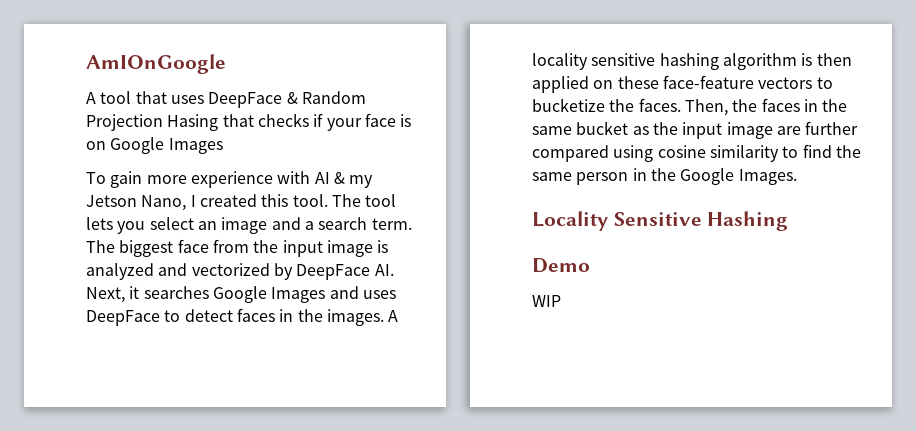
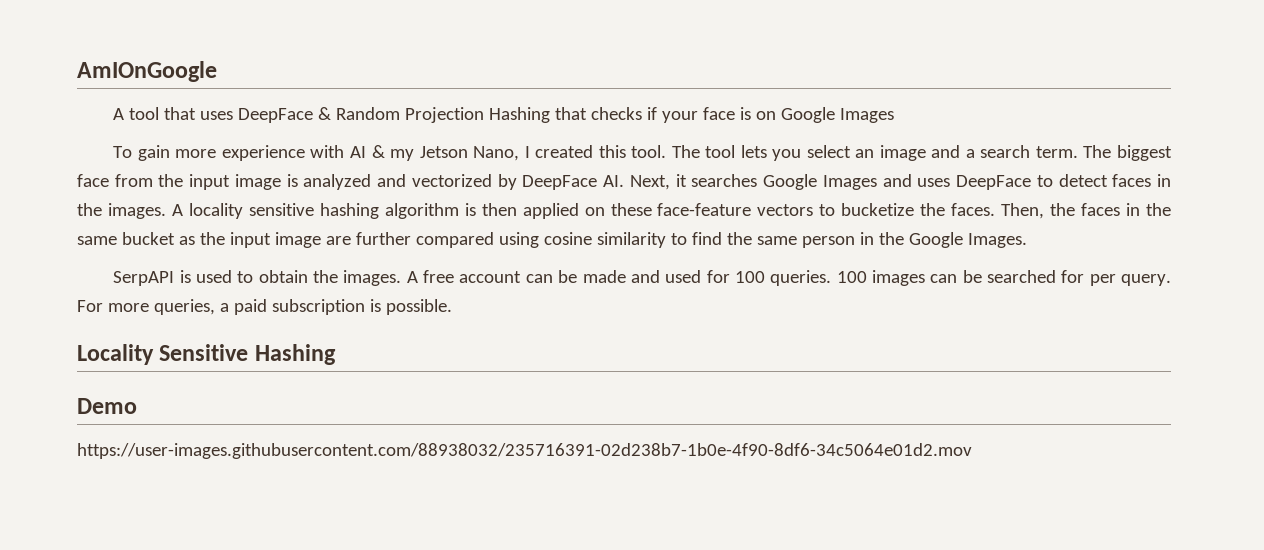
- A tool that uses DeepFace & Random Projection Hasing that checks if your face is on Google Images
+ A tool that uses DeepFace & Random Projection Hashing that checks if your face is on Google Images
+ SerpAPI is used to obtain the images. A free account can be made and used for 100 queries. 100 images can be searched for per query. For more queries, a paid subscription is possible.
- WIP
+ https://user-images.githubusercontent.com/88938032/235716391-02d238b7-1b0e-4f90-8df6-34c5064e01d2.mov

